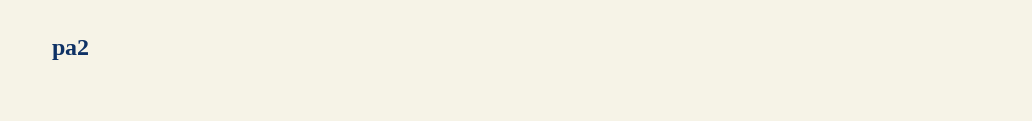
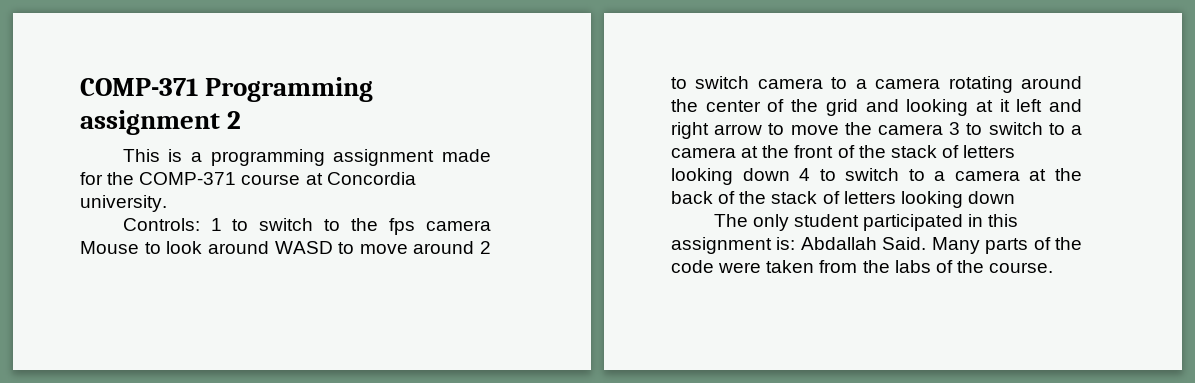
- pa2
+ COMP-371 Programming assignment 2
+ This is a programming assignment made for the COMP-371 course at Concordia university.
+ Controls: 1 to switch to the fps camera Mouse to look around WASD to move around 2 to switch camera to a camera rotating around the center of the grid and looking at it left and right arrow to move the camera 3 to switch to a camera at the front of the stack of letters looking down 4 to switch to a camera at the back of the stack of letters looking down
+ The only student participated in this assignment is: Abdallah Said. Many parts of the code were taken from the labs of the course.

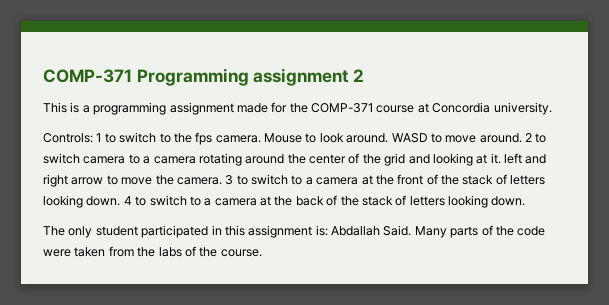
- 1 to switch to the fps camera Mouse to look around WASD to move around 2 to switch camera to a camera rotating around the center of the grid and looking at it left and right arrow to move the camera 3 to switch to a camera at the front of the stack of letters looking down 4 to switch to a camera at the back of the stack of letters looking down
+ 1 to switch to the fps camera. Mouse to look around. WASD to move around. 2 to switch camera to a camera rotating around the center of the grid and looking at it. left and right arrow to move the camera. 3 to switch to a camera at the front of the stack of letters looking down. 4 to switch to a camera at the back of the stack of letters looking down.

